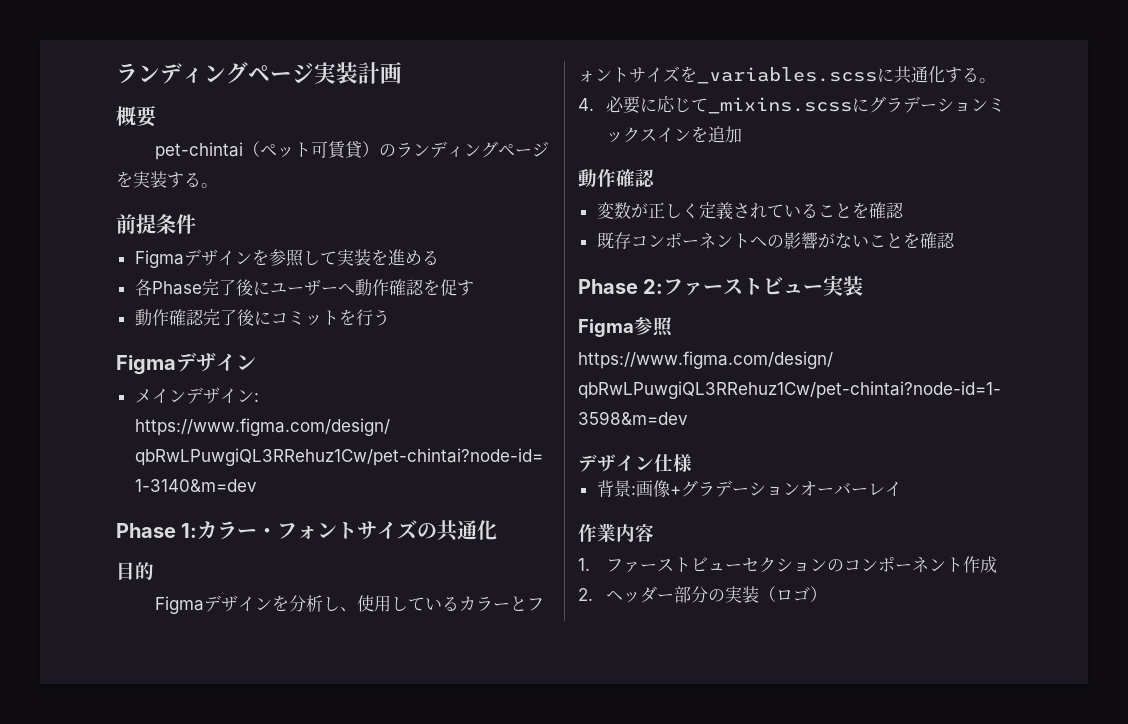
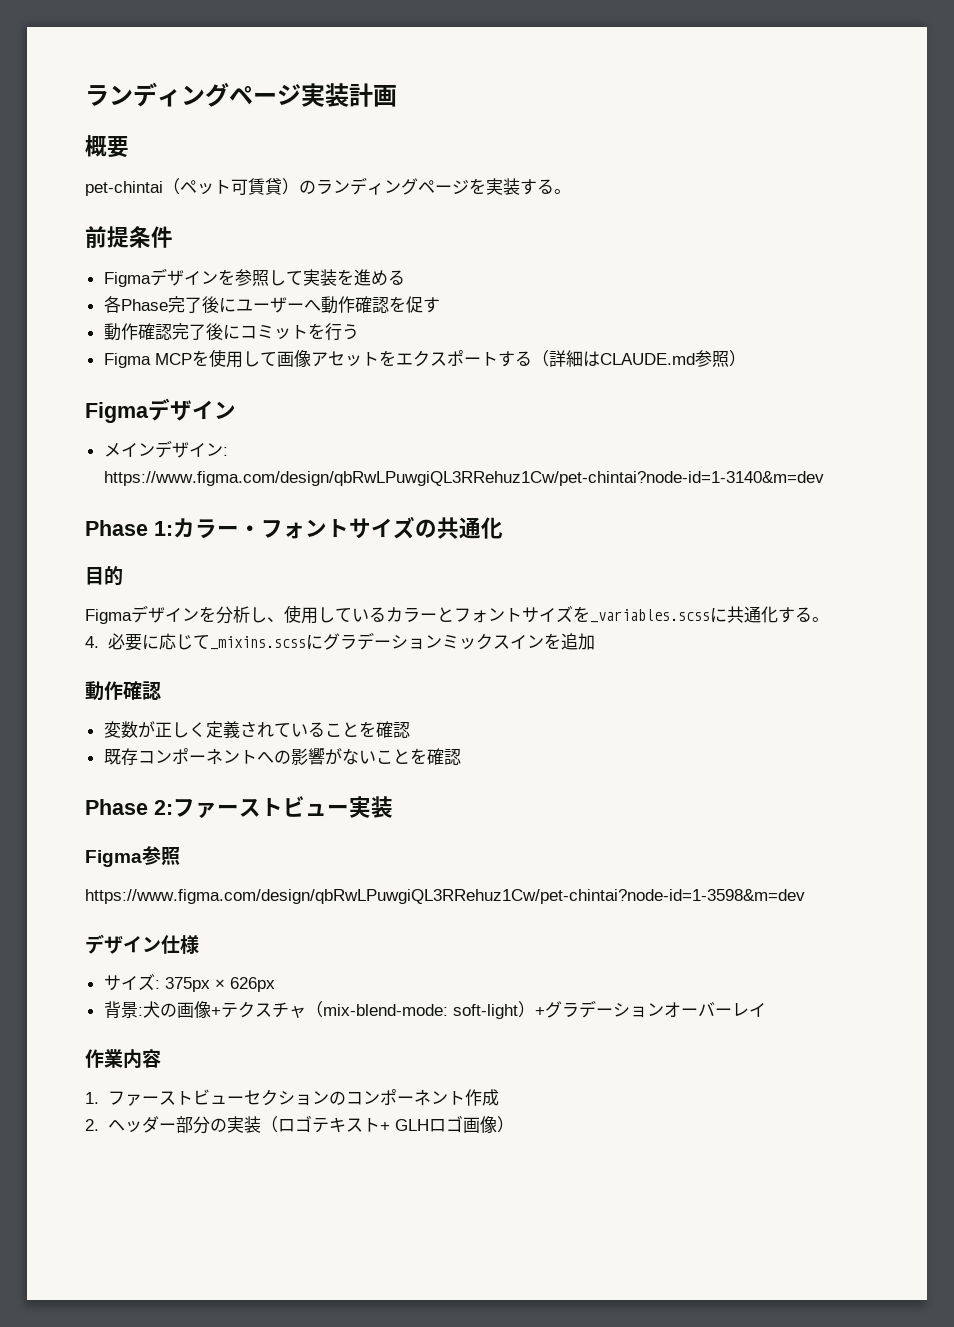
+ Figma MCPを使用して画像アセットをエクスポートする（詳細はCLAUDE.md参照）
+ サイズ: 375px × 626px
- 背景:画像+グラデーションオーバーレイ
+ 背景:犬の画像+テクスチャ（mix-blend-mode: soft-light）+グラデーションオーバーレイ
- 2.ヘッダー部分の実装（ロゴ）
+ 2.ヘッダー部分の実装（ロゴテキスト+ GLHロゴ画像）

